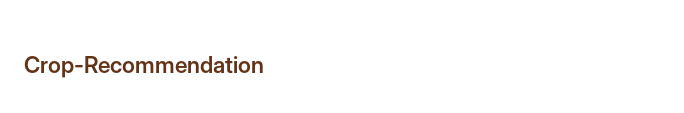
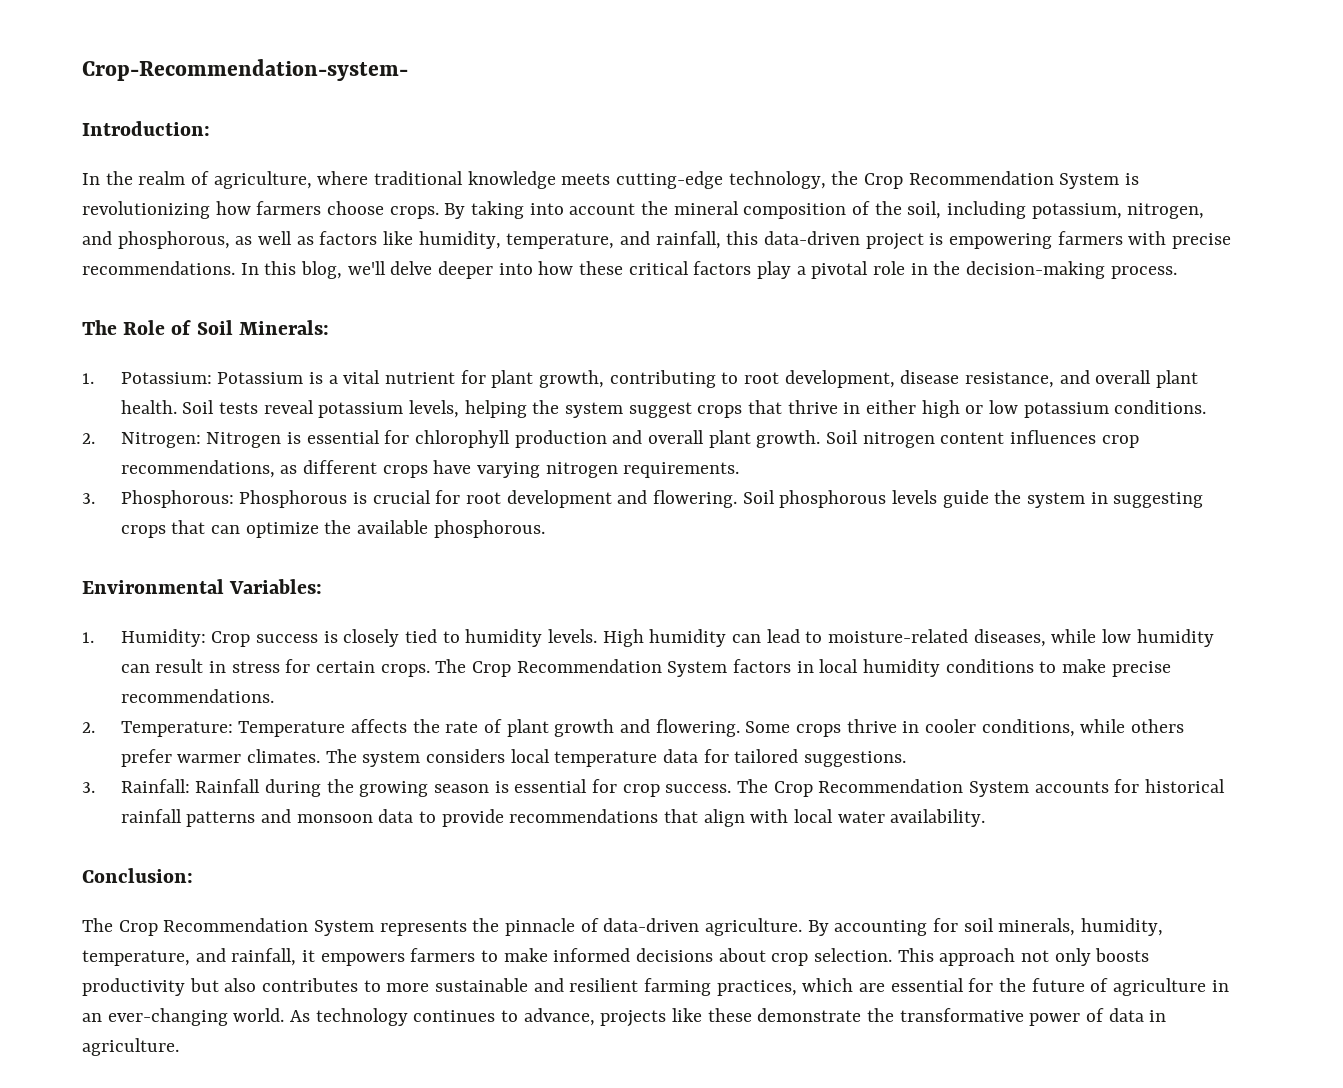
- Crop-Recommendation
+ Crop-Recommendation-system-
+ Introduction:
+ In the realm of agriculture, where traditional knowledge meets cutting-edge technology, the Crop Recommendation System is revolutionizing how farmers choose crops. By taking into account the mineral composition of the soil, including potassium, nitrogen, and phosphorous, as well as factors like humidity, temperature, and rainfall, this data-driven project is empowering farmers with precise recommendations. In this blog, we'll delve deeper into how these critical factors play a pivotal role in the decision-making process.
+ The Role of Soil Minerals:
+ 1. Potassium: Potassium is a vital nutrient for plant growth, contributing to root development, disease resistance, and overall plant health. Soil tests reveal potassium levels, helping the system suggest crops that thrive in either high or low potassium conditions.
+ 2. Nitrogen: Nitrogen is essential for chlorophyll production and overall plant growth. Soil nitrogen content influences crop recommendations, as different crops have varying nitrogen requirements.
+ 3. Phosphorous: Phosphorous is crucial for root development and flowering. Soil phosphorous levels guide the system in suggesting crops that can optimize the available phosphorous.
+ Environmental Variables:
+ 1. Humidity: Crop success is closely tied to humidity levels. High humidity can lead to moisture-related diseases, while low humidity can result in stress for certain crops. The Crop Recommendation System factors in local humidity conditions to make precise recommendations.
+ 2. Temperature: Temperature affects the rate of plant growth and flowering. Some crops thrive in cooler conditions, while others prefer warmer climates. The system considers local temperature data for tailored suggestions.
+ 3. Rainfall: Rainfall during the growing season is essential for crop success. The Crop Recommendation System accounts for historical rainfall patterns and monsoon data to provide recommendations that align with local water availability.
+ Conclusion:
+ The Crop Recommendation System represents the pinnacle of data-driven agriculture. By accounting for soil minerals, humidity, temperature, and rainfall, it empowers farmers to make informed decisions about crop selection. This approach not only boosts productivity but also contributes to more sustainable and resilient farming practices, which are essential for the future of agriculture in an ever-changing world. As technology continues to advance, projects like these demonstrate the transformative power of data in agriculture.

